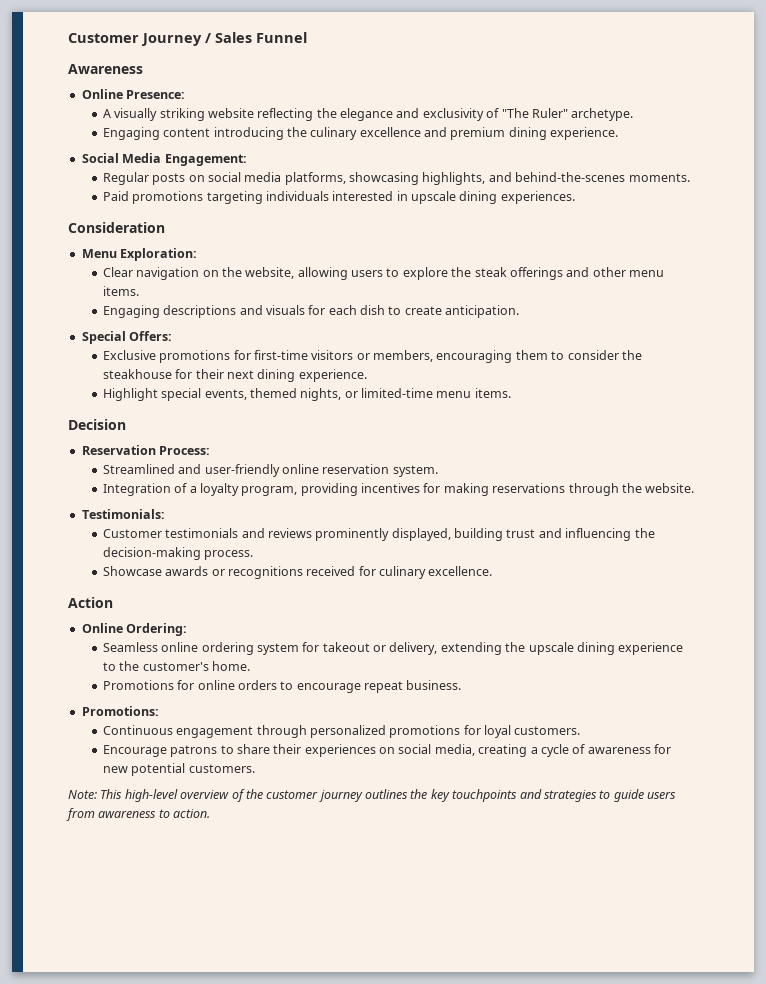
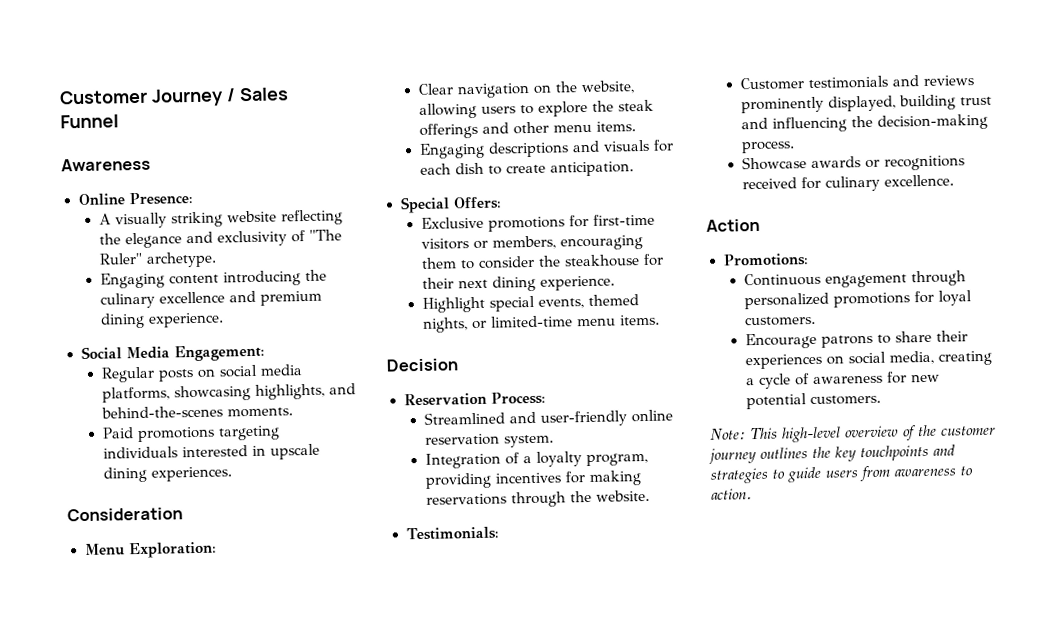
- Online Ordering:
- Seamless online ordering system for takeout or delivery, extending the upscale dining experience to the customer's home.
- Promotions for online orders to encourage repeat business.

